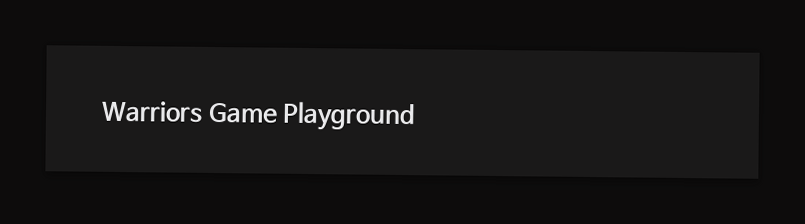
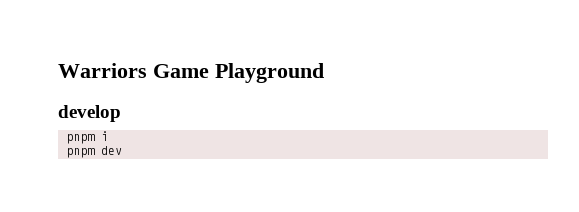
+ develop
+ pnpm i
+ pnpm dev

